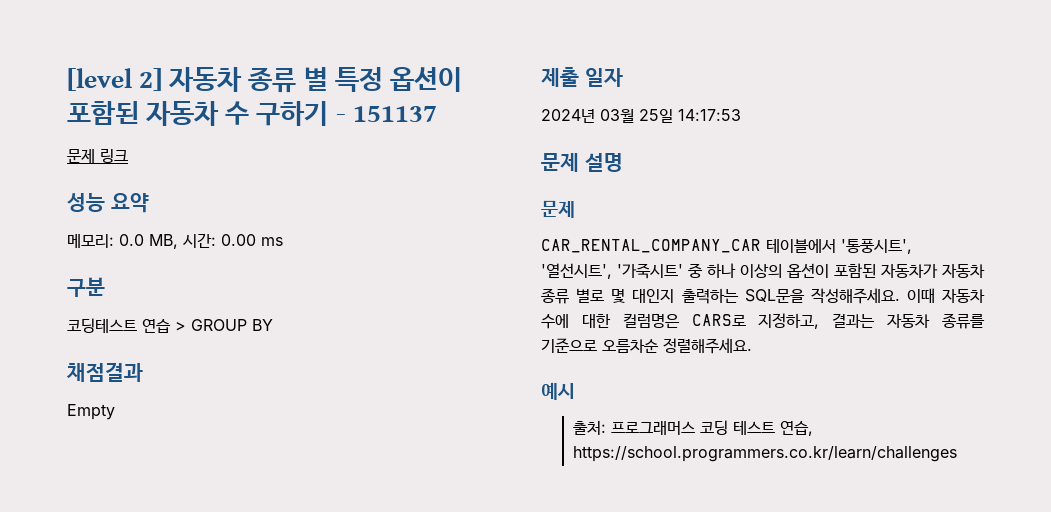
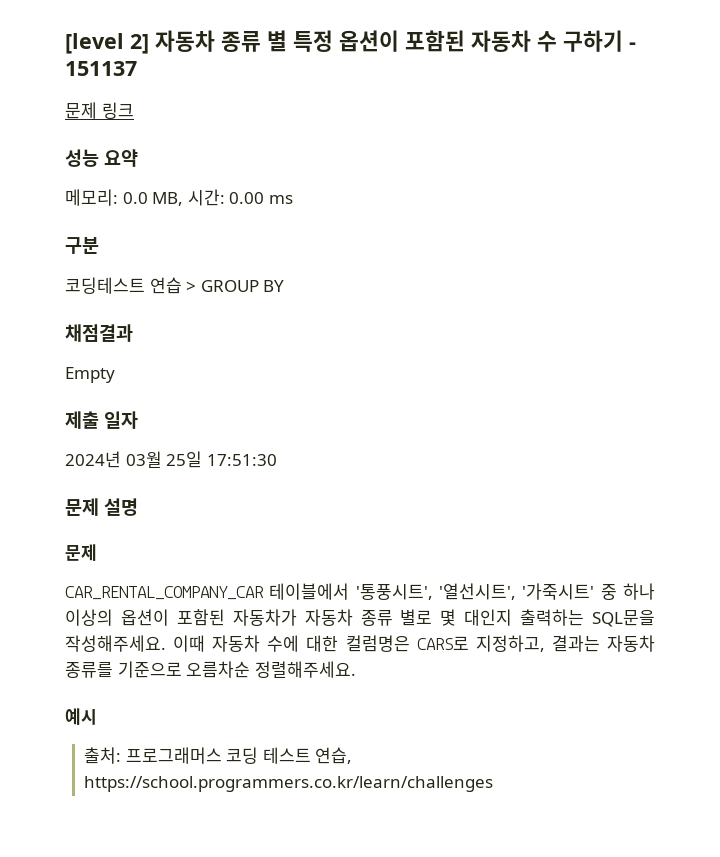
- 2024년 03월 25일 14:17:53
+ 2024년 03월 25일 17:51:30

